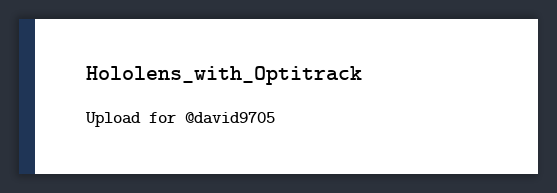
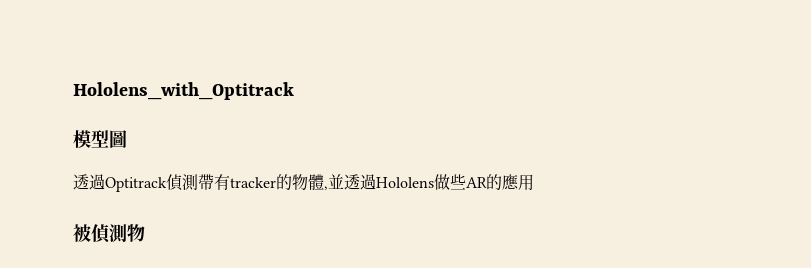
- Upload for @david9705
+ 模型圖
+ 透過Optitrack偵測帶有tracker的物體,並透過Hololens做些AR的應用
+ 被偵測物

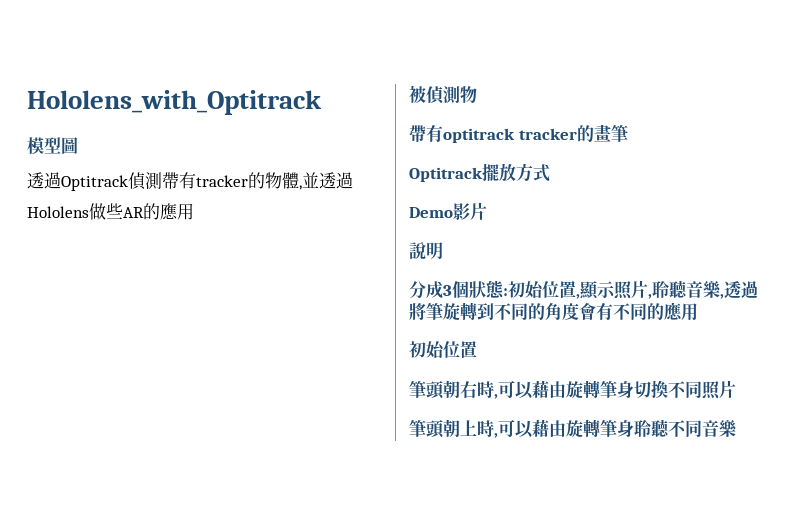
+ 帶有optitrack tracker的畫筆
+ Optitrack擺放方式
+ Demo影片
+ 說明
+ 分成3個狀態:初始位置,顯示照片,聆聽音樂,透過將筆旋轉到不同的角度會有不同的應用
+ 初始位置
+ 筆頭朝右時,可以藉由旋轉筆身切換不同照片
+ 筆頭朝上時,可以藉由旋轉筆身聆聽不同音樂

